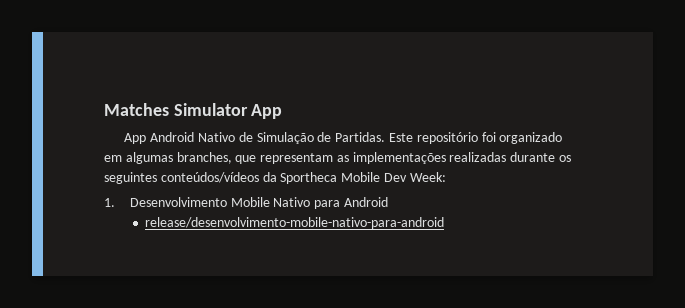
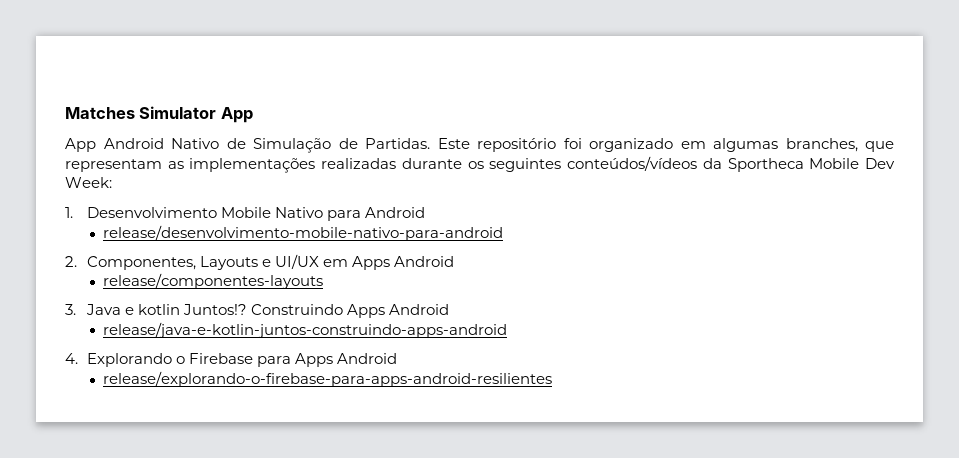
+ 2. Componentes, Layouts e UI/UX em Apps Android
+ release/componentes-layouts
+ 3. Java e kotlin Juntos!? Construindo Apps Android
+ release/java-e-kotlin-juntos-construindo-apps-android
+ 4. Explorando o Firebase para Apps Android
+ release/explorando-o-firebase-para-apps-android-resilientes

